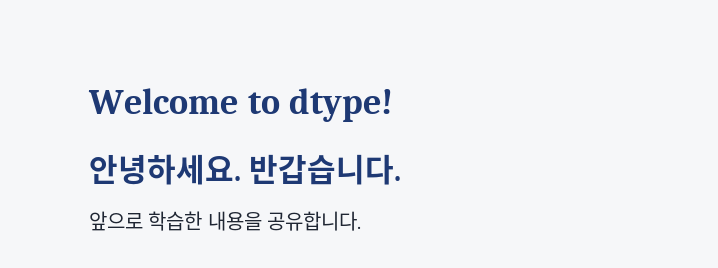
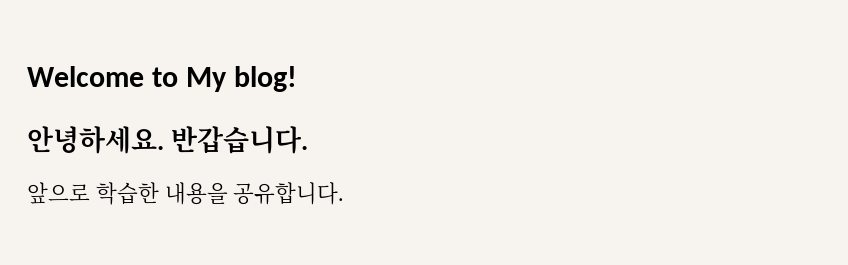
- Welcome to dtype!
+ Welcome to My blog!

